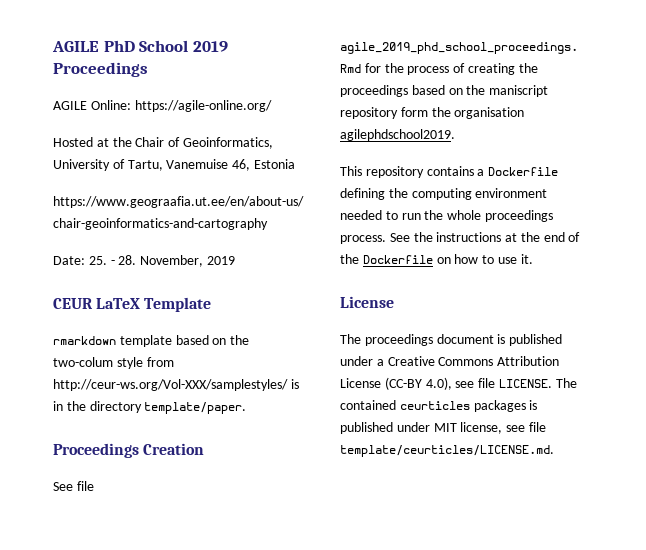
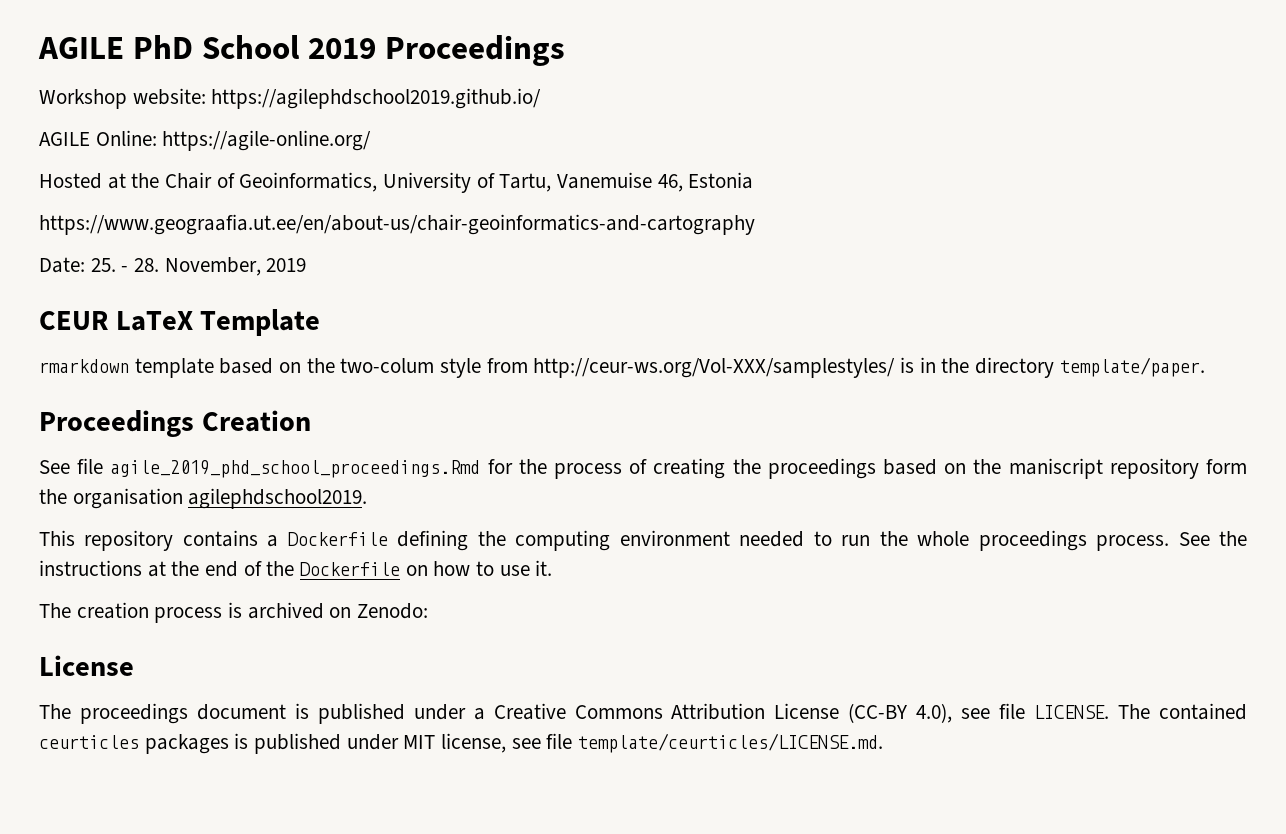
+ Workshop website: https://agilephdschool2019.github.io/
+ The creation process is archived on Zenodo:

